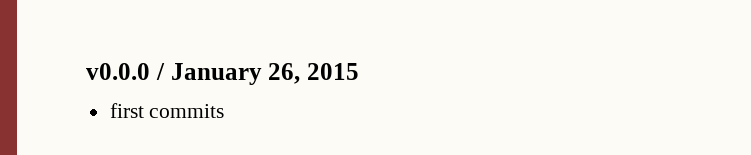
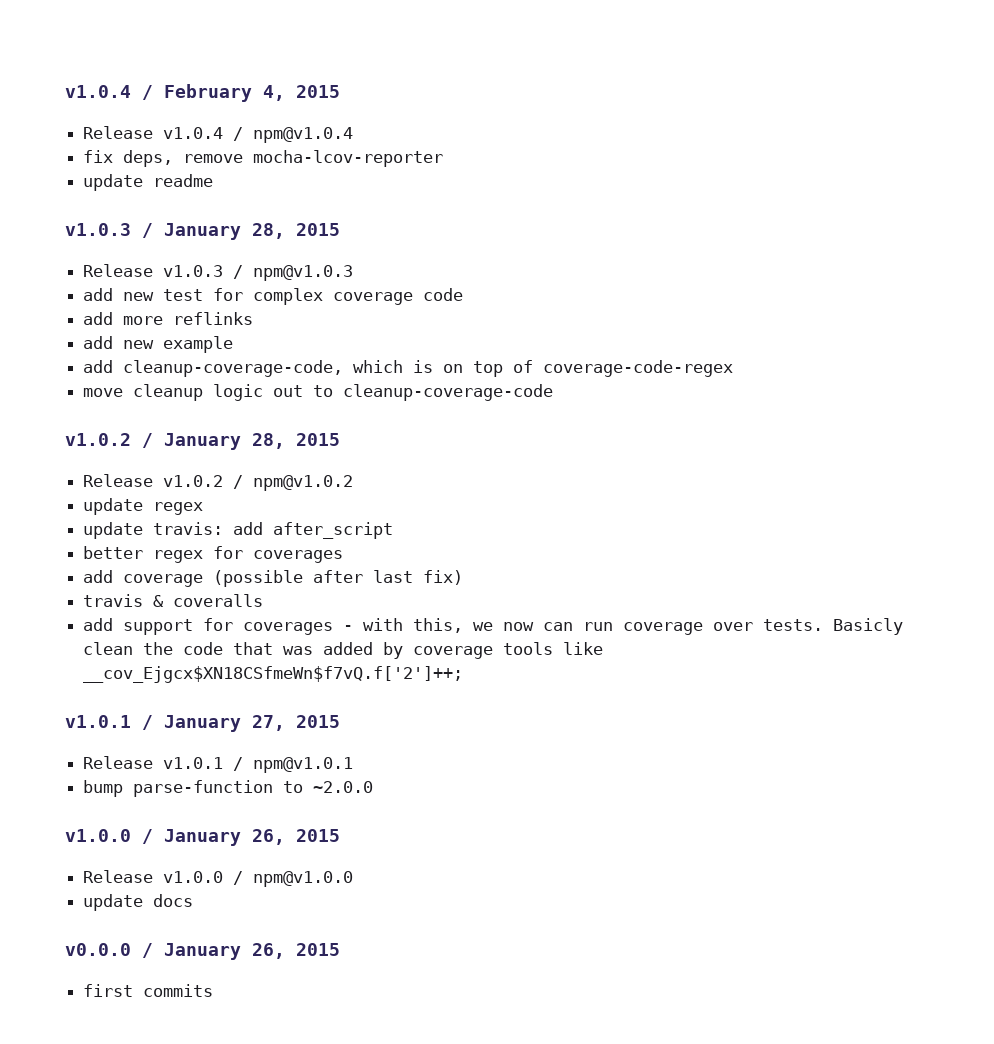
+ v1.0.4 / February 4, 2015
+ Release v1.0.4 / npm@v1.0.4
+ fix deps, remove mocha-lcov-reporter
+ update readme
+ v1.0.3 / January 28, 2015
+ Release v1.0.3 / npm@v1.0.3
+ add new test for complex coverage code
+ add more reflinks
+ add new example
+ add cleanup-coverage-code, which is on top of coverage-code-regex
+ move cleanup logic out to cleanup-coverage-code
+ v1.0.2 / January 28, 2015
+ Release v1.0.2 / npm@v1.0.2
+ update regex
+ update travis: add after_script
+ better regex for coverages
+ add coverage (possible after last fix)
+ travis & coveralls
+ add support for coverages - with this, we now can run coverage over tests. Basicly clean the code that was added by coverage tools like __cov_Ejgcx$XN18CSfmeWn$f7vQ.f['2']++;
+ v1.0.1 / January 27, 2015
+ Release v1.0.1 / npm@v1.0.1
+ bump parse-function to ~2.0.0
+ v1.0.0 / January 26, 2015
+ Release v1.0.0 / npm@v1.0.0
+ update docs

